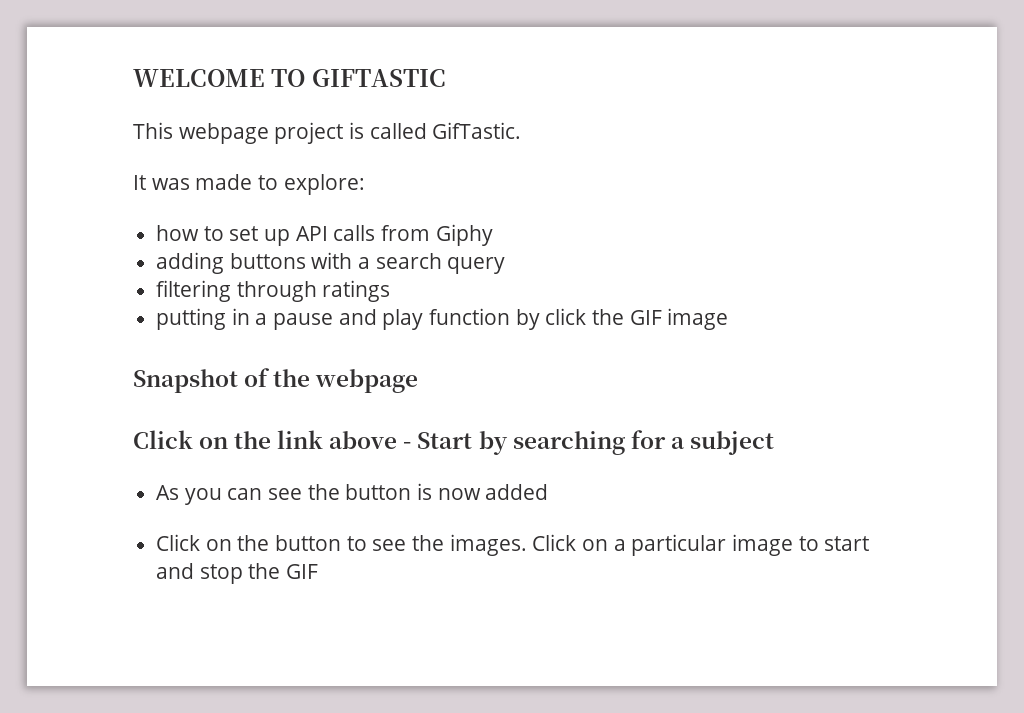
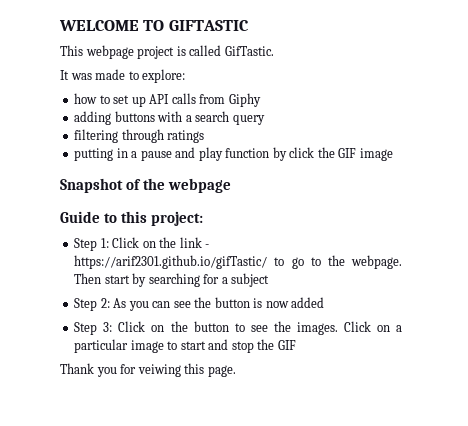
- Click on the link above - Start by searching for a subject
+ Guide to this project:
+ Step 1: Click on the link - https://arif2301.github.io/gifTastic/ to go to the webpage. Then start by searching for a subject
- As you can see the button is now added
+ Step 2: As you can see the button is now added
- Click on the button to see the images.
+ Step 3: Click on the button to see the images.
+ Thank you for veiwing this page.

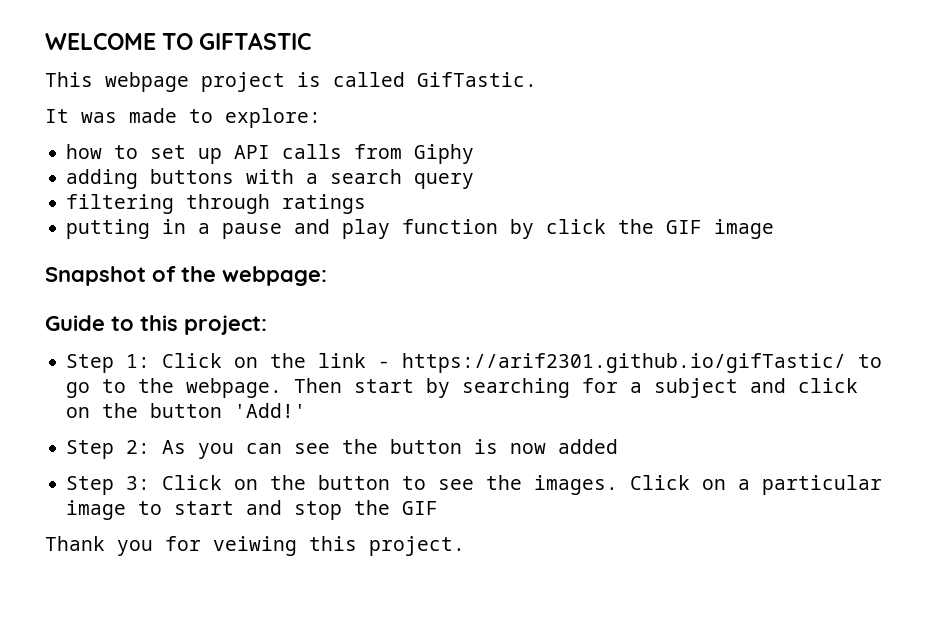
- Snapshot of the webpage
+ Snapshot of the webpage:
- Then start by searching for a subject
+ Then start by searching for a subject and click on the button 'Add!'
- Thank you for veiwing this page.
+ Thank you for veiwing this project.

